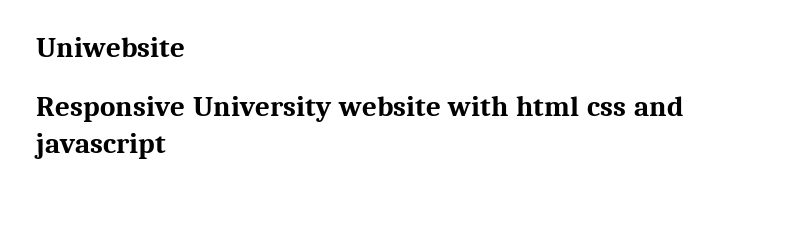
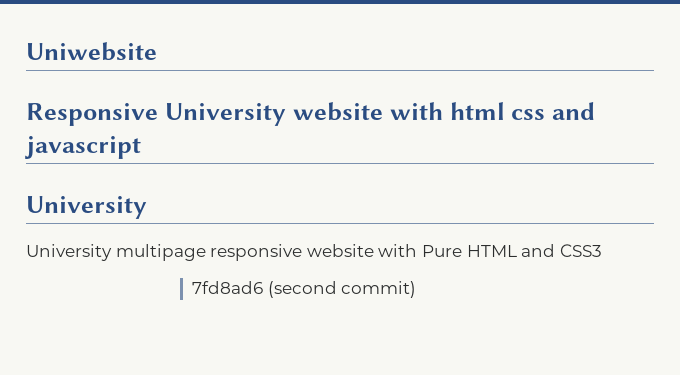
  Responsive University website with html css and javascript
+ University
+ University multipage responsive website with Pure HTML and CSS3
+ 7fd8ad6 (second commit)

